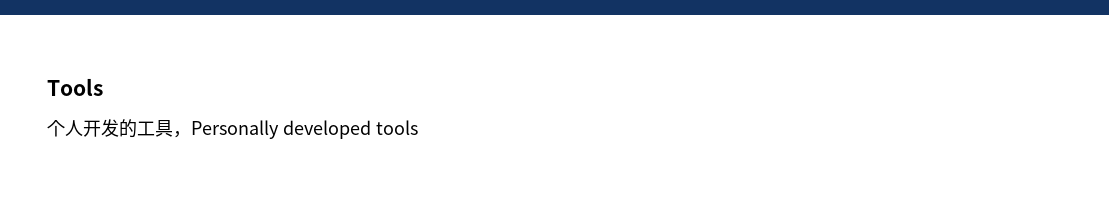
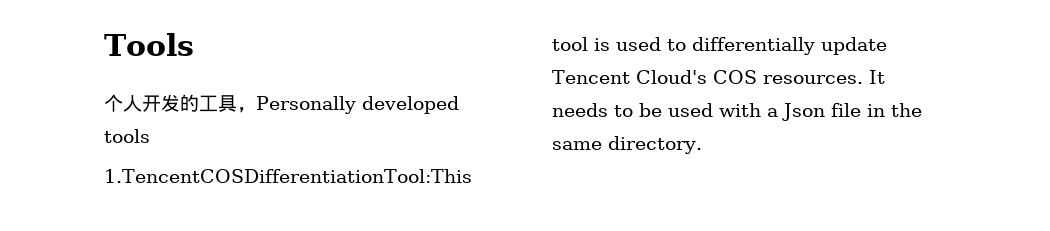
+ 1.TencentCOSDifferentiationTool:This tool is used to differentially update Tencent Cloud's COS resources. It needs to be used with a Json file in the same directory.

